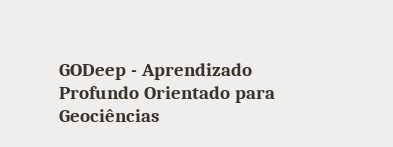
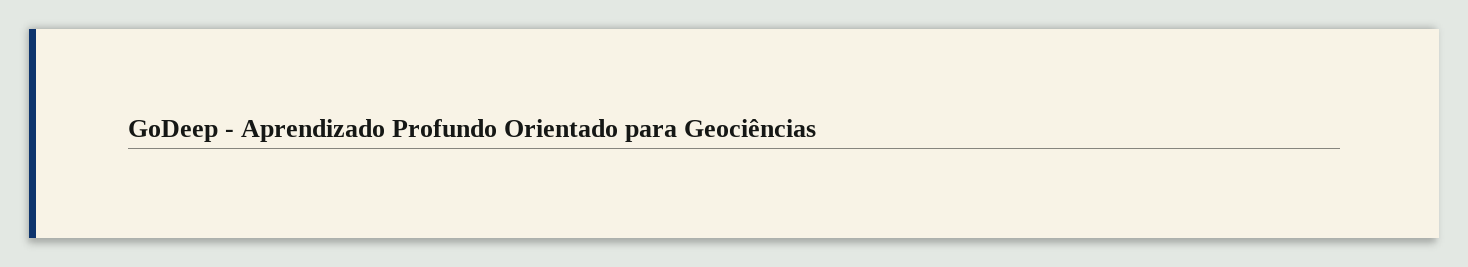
- GODeep - Aprendizado Profundo Orientado para Geociências
+ GoDeep - Aprendizado Profundo Orientado para Geociências

